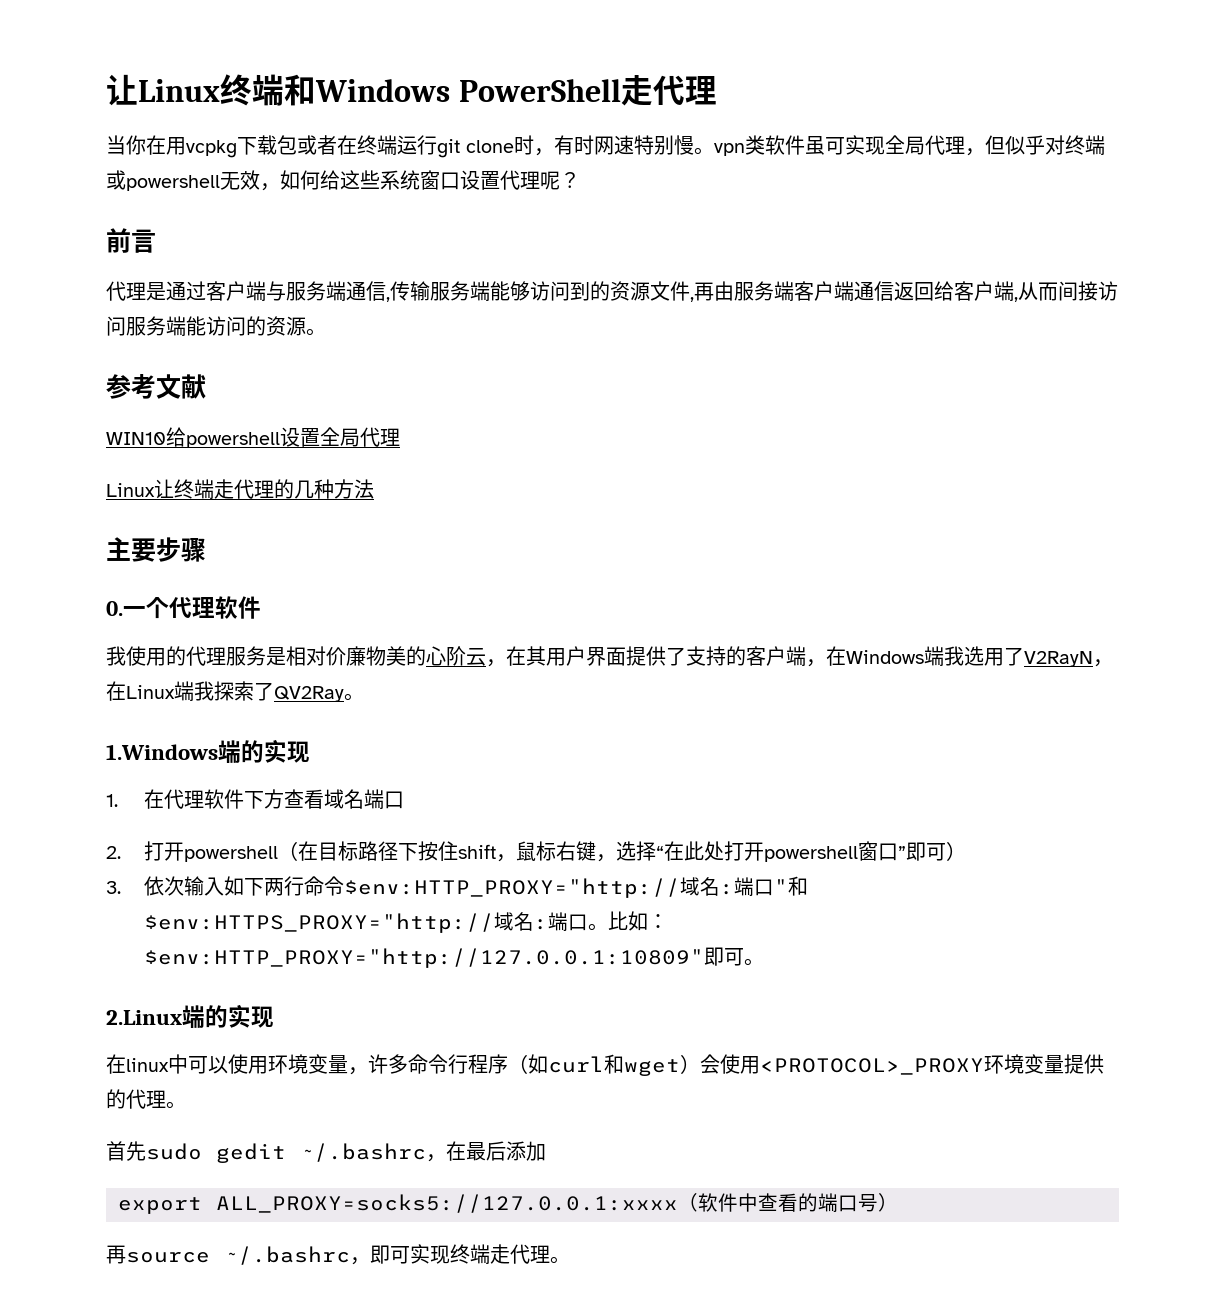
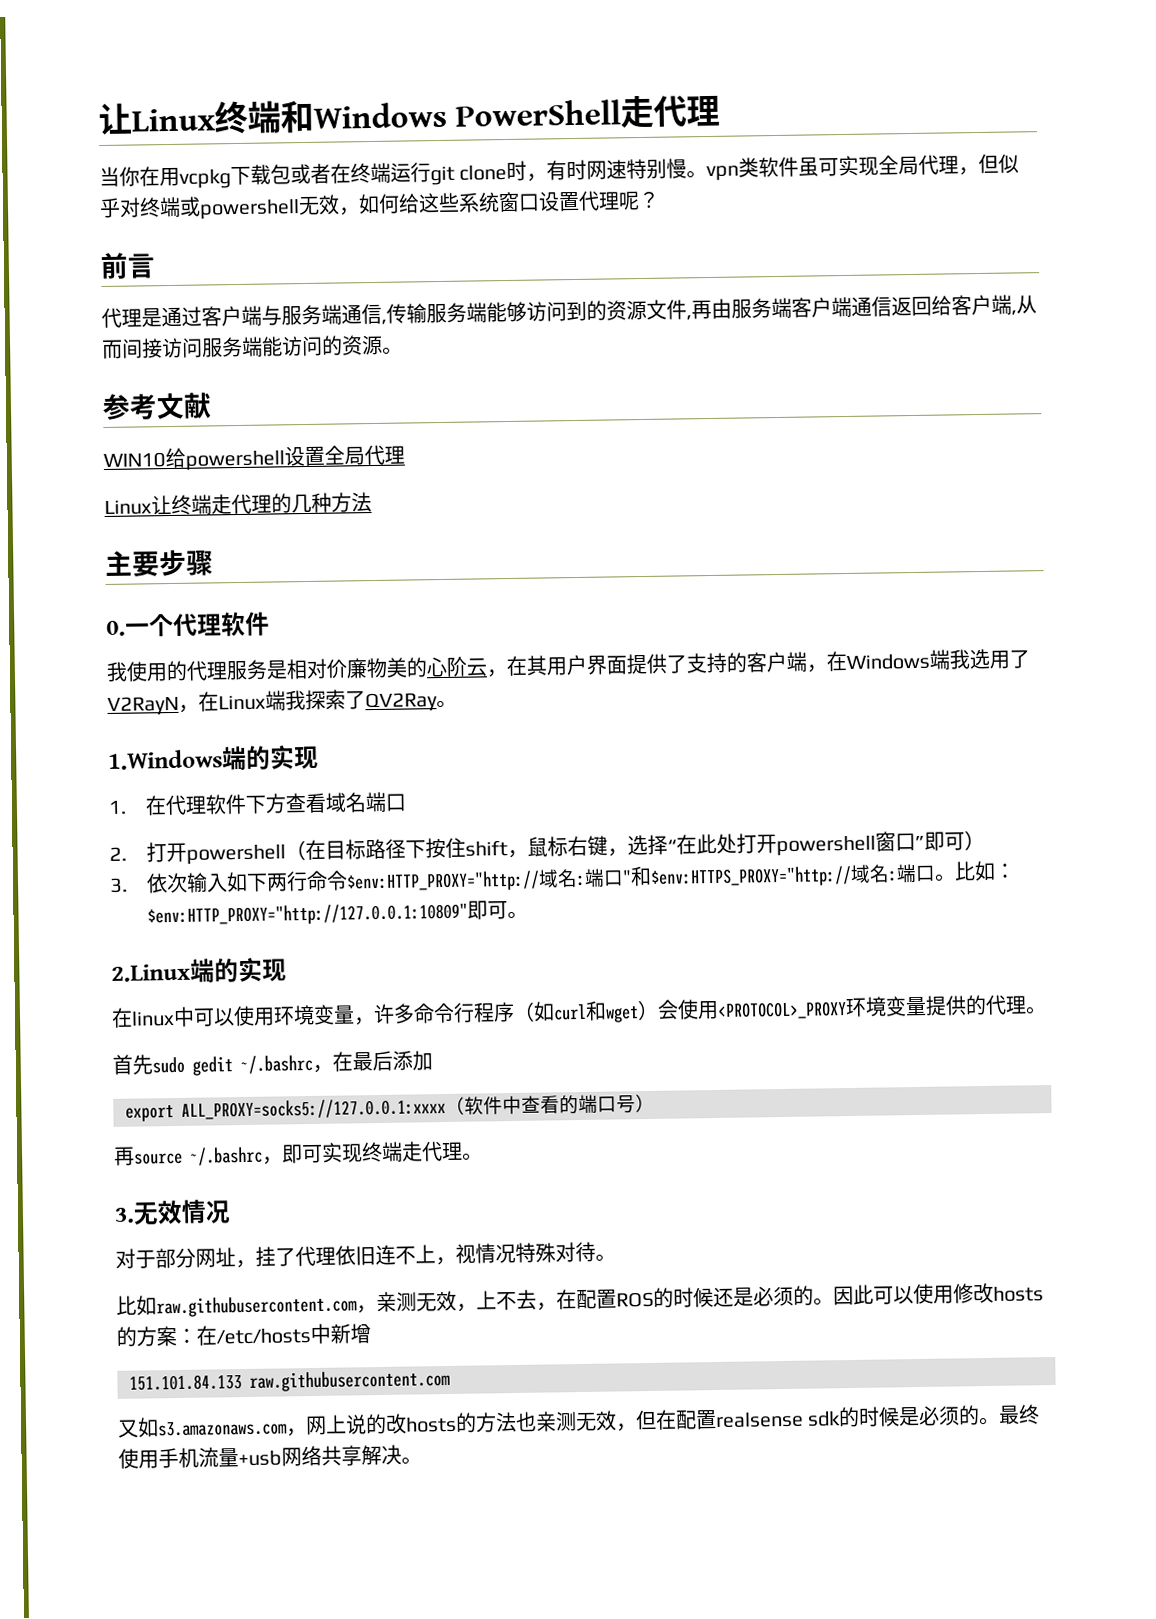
+ 3.无效情况
+ 对于部分网址，挂了代理依旧连不上，视情况特殊对待。
+ 比如raw.githubusercontent.com，亲测无效，上不去，在配置ROS的时候还是必须的。因此可以使用修改hosts的方案：在/etc/hosts中新增
+ 151.101.84.133 raw.githubusercontent.com
+ 又如s3.amazonaws.com，网上说的改hosts的方法也亲测无效，但在配置realsense sdk的时候是必须的。最终使用手机流量+usb网络共享解决。

